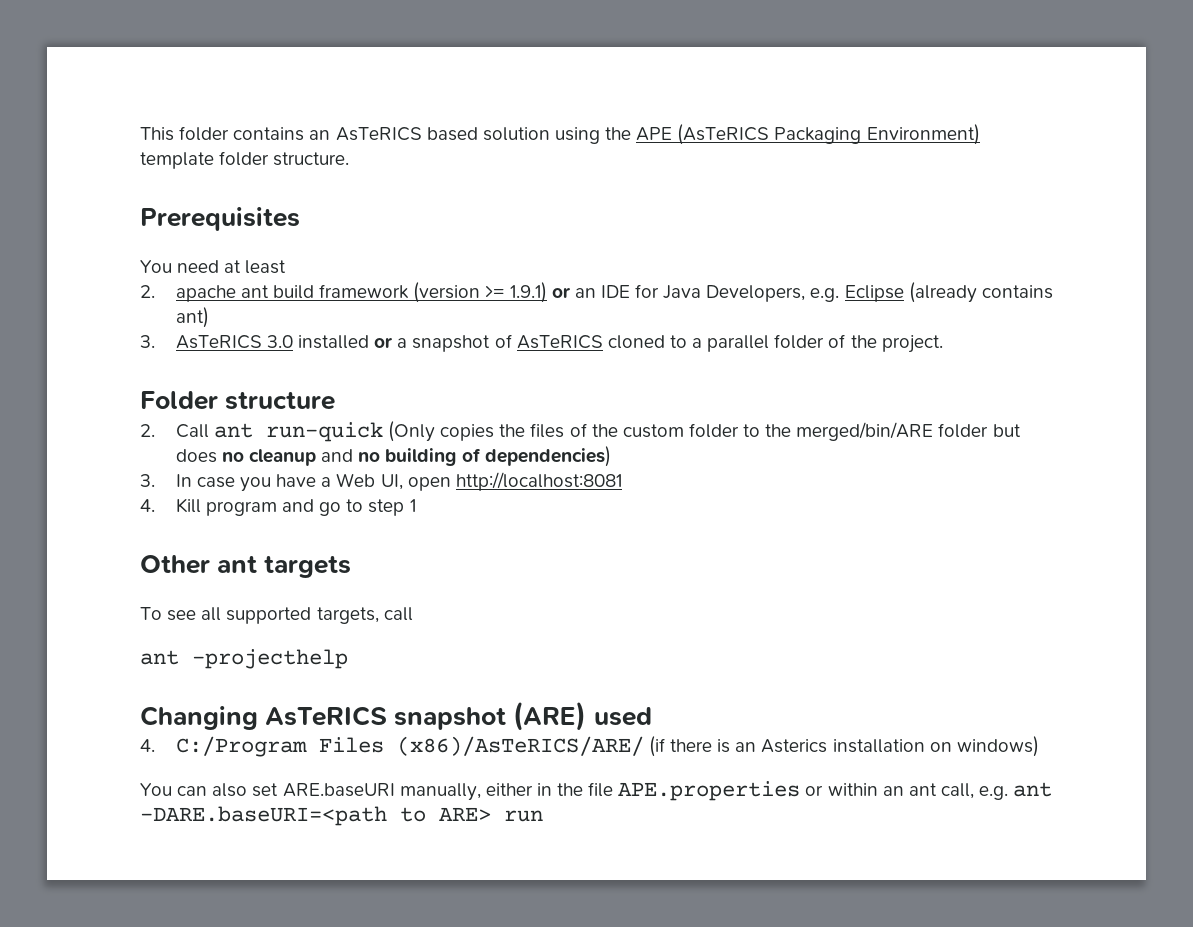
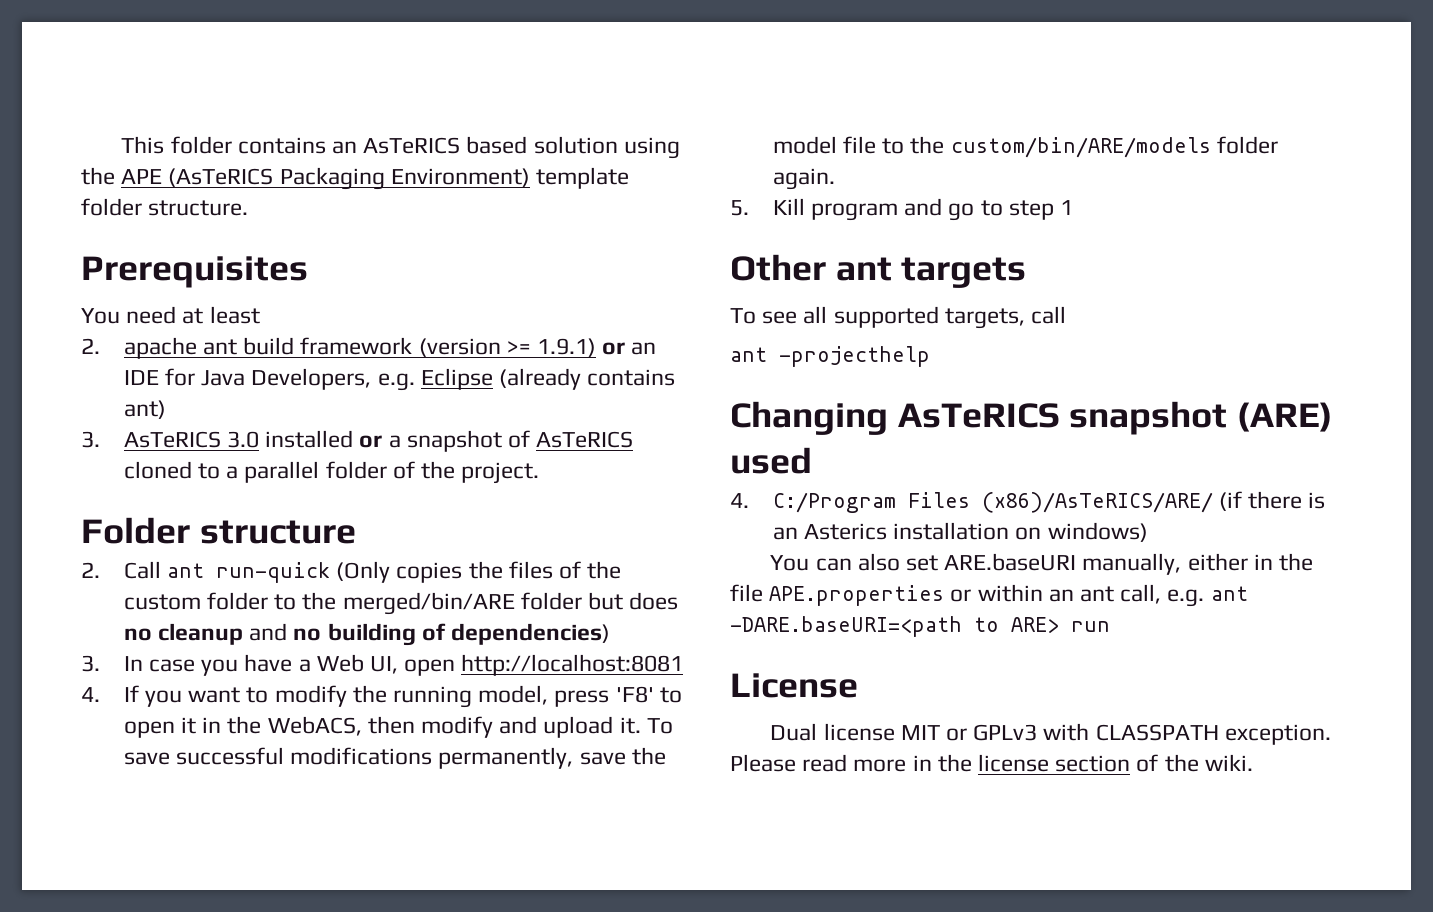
- 4. Kill program and go to step 1
+ 4. If you want to modify the running model, press 'F8' to open it in the WebACS, then modify and upload it. To save successful modifications permanently, save the model file to the custom/bin/ARE/models folder again.
+ 5. Kill program and go to step 1
+ License
+ Dual license MIT or GPLv3 with CLASSPATH exception. Please read more in the license section of the wiki.

